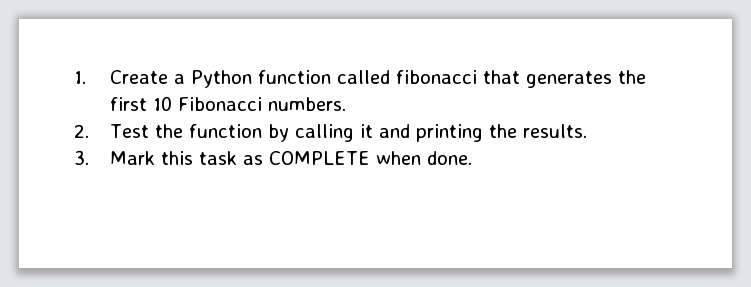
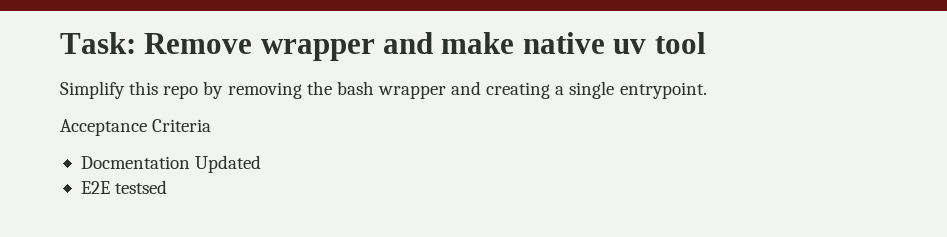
- 1. Create a Python function called fibonacci that generates the first 10 Fibonacci numbers.
- 2. Test the function by calling it and printing the results.
- 3. Mark this task as COMPLETE when done.
+ Task: Remove wrapper and make native uv tool
+ Simplify this repo by removing the bash wrapper and creating a single entrypoint.
+ Acceptance Criteria
+ Docmentation Updated
+ E2E testsed

